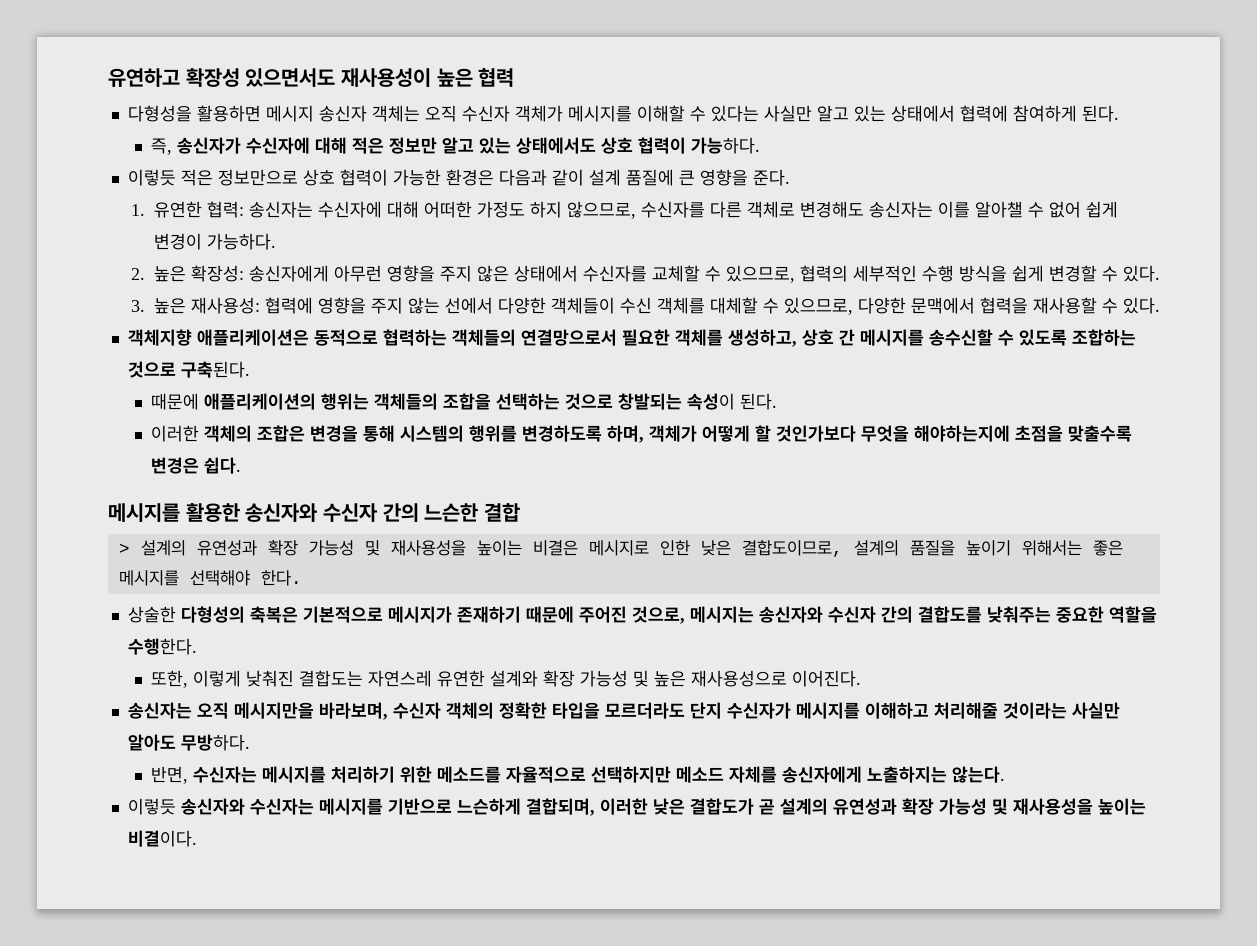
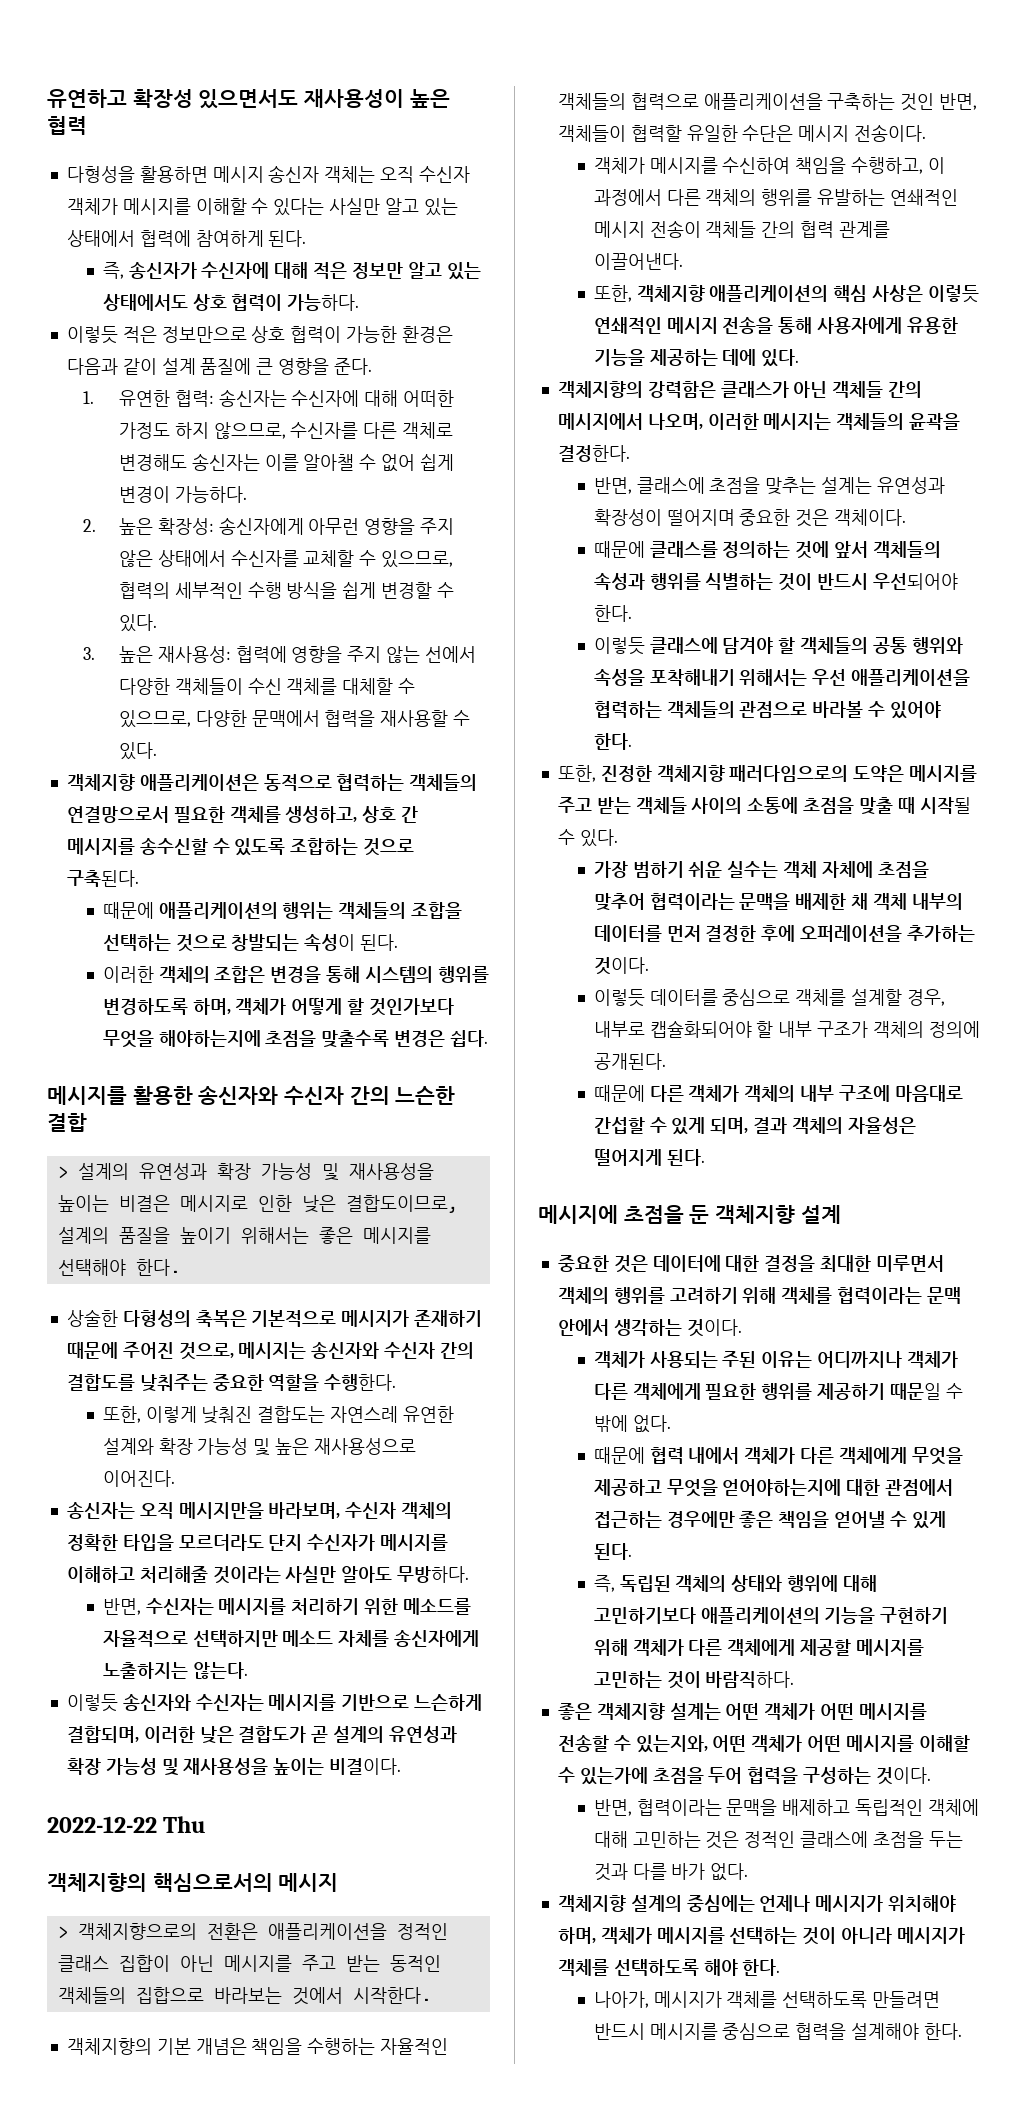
+ 2022-12-22 Thu
+ 객체지향의 핵심으로서의 메시지
+ > 객체지향으로의 전환은 애플리케이션을 정적인 클래스 집합이 아닌 메시지를 주고 받는 동적인 객체들의 집합으로 바라보는 것에서 시작한다.
+ 객체지향의 기본 개념은 책임을 수행하는 자율적인 객체들의 협력으로 애플리케이션을 구축하는 것인 반면, 객체들이 협력할 유일한 수단은 메시지 전송이다.
+ 객체가 메시지를 수신하여 책임을 수행하고, 이 과정에서 다른 객체의 행위를 유발하는 연쇄적인 메시지 전송이 객체들 간의 협력 관계를 이끌어낸다.
+ 또한, 객체지향 애플리케이션의 핵심 사상은 이렇듯 연쇄적인 메시지 전송을 통해 사용자에게 유용한 기능을 제공하는 데에 있다.
+ 객체지향의 강력함은 클래스가 아닌 객체들 간의 메시지에서 나오며, 이러한 메시지는 객체들의 윤곽을 결정한다.
+ 반면, 클래스에 초점을 맞추는 설계는 유연성과 확장성이 떨어지며 중요한 것은 객체이다.
+ 때문에 클래스를 정의하는 것에 앞서 객체들의 속성과 행위를 식별하는 것이 반드시 우선되어야 한다.
+ 이렇듯 클래스에 담겨야 할 객체들의 공통 행위와 속성을 포착해내기 위해서는 우선 애플리케이션을 협력하는 객체들의 관점으로 바라볼 수 있어야 한다.
+ 또한, 진정한 객체지향 패러다임으로의 도약은 메시지를 주고 받는 객체들 사이의 소통에 초점을 맞출 때 시작될 수 있다.
+ 가장 범하기 쉬운 실수는 객체 자체에 초점을 맞추어 협력이라는 문맥을 배제한 채 객체 내부의 데이터를 먼저 결정한 후에 오퍼레이션을 추가하는 것이다.
+ 이렇듯 데이터를 중심으로 객체를 설계할 경우, 내부로 캡슐화되어야 할 내부 구조가 객체의 정의에 공개된다.
+ 때문에 다른 객체가 객체의 내부 구조에 마음대로 간섭할 수 있게 되며, 결과 객체의 자율성은 떨어지게 된다.
+ 메시지에 초점을 둔 객체지향 설계
+ 중요한 것은 데이터에 대한 결정을 최대한 미루면서 객체의 행위를 고려하기 위해 객체를 협력이라는 문맥 안에서 생각하는 것이다.
+ 객체가 사용되는 주된 이유는 어디까지나 객체가 다른 객체에게 필요한 행위를 제공하기 때문일 수 밖에 없다.
+ 때문에 협력 내에서 객체가 다른 객체에게 무엇을 제공하고 무엇을 얻어야하는지에 대한 관점에서 접근하는 경우에만 좋은 책임을 얻어낼 수 있게 된다.
+ 즉, 독립된 객체의 상태와 행위에 대해 고민하기보다 애플리케이션의 기능을 구현하기 위해 객체가 다른 객체에게 제공할 메시지를 고민하는 것이 바람직하다.
+ 좋은 객체지향 설계는 어떤 객체가 어떤 메시지를 전송할 수 있는지와, 어떤 객체가 어떤 메시지를 이해할 수 있는가에 초점을 두어 협력을 구성하는 것이다.
+ 반면, 협력이라는 문맥을 배제하고 독립적인 객체에 대해 고민하는 것은 정적인 클래스에 초점을 두는 것과 다를 바가 없다.
+ 객체지향 설계의 중심에는 언제나 메시지가 위치해야 하며, 객체가 메시지를 선택하는 것이 아니라 메시지가 객체를 선택하도록 해야 한다.
+ 나아가, 메시지가 객체를 선택하도록 만들려면 반드시 메시지를 중심으로 협력을 설계해야 한다.

